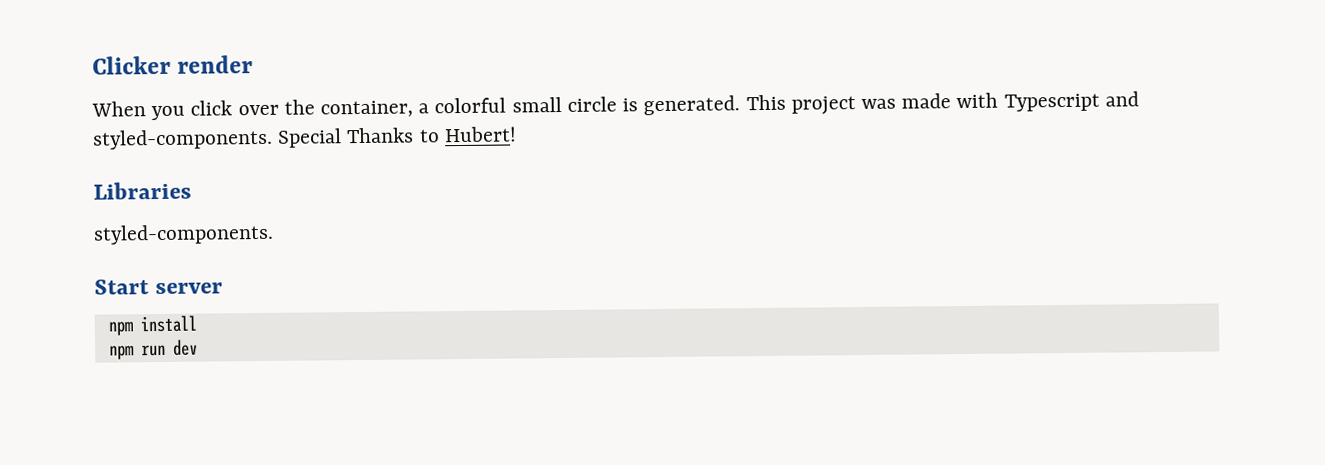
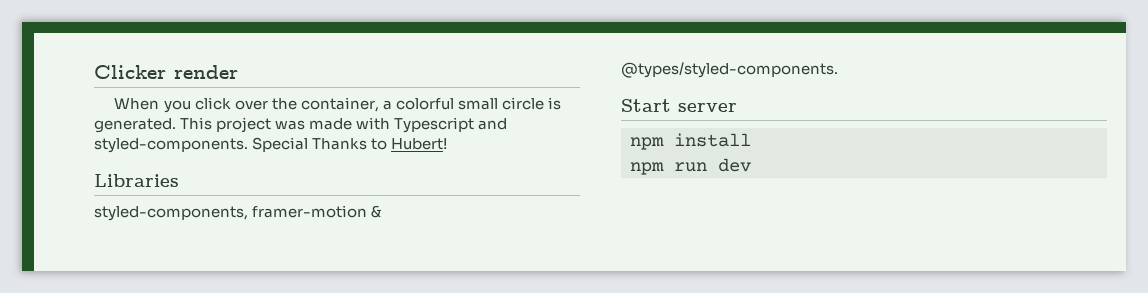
  Libraries
- styled-components.
+ styled-components, framer-motion & @types/styled-components.

